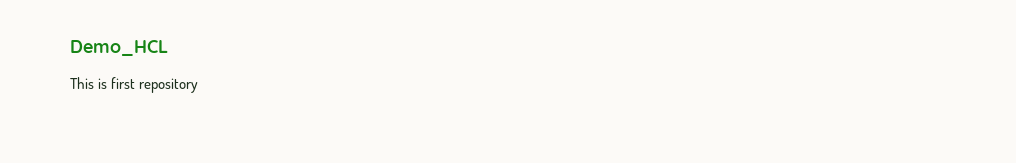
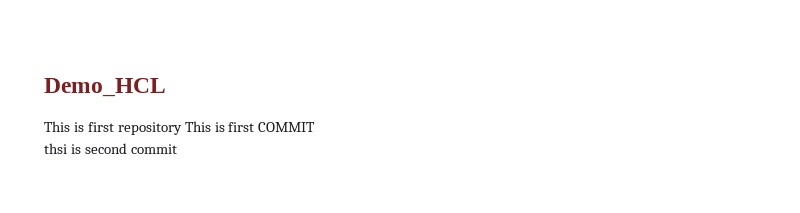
- This is first repository
+ This is first repository This is first COMMIT
+ thsi is second commit

